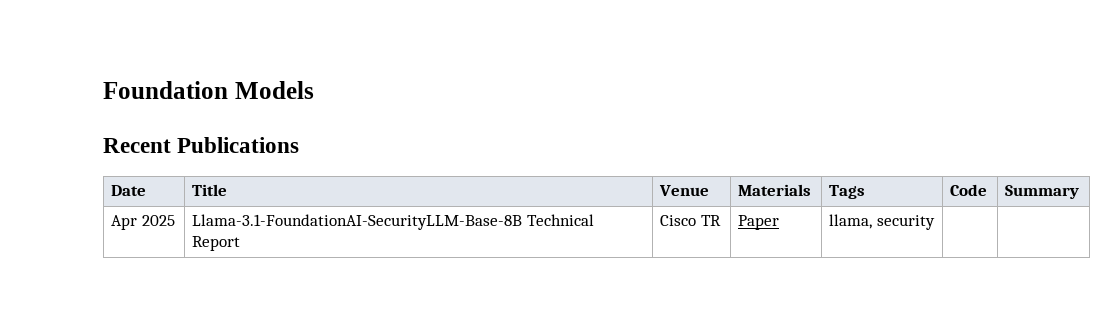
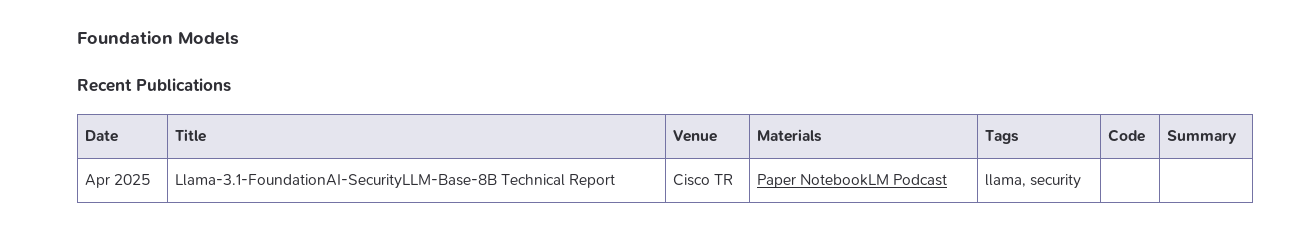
- Apr 2025 | Llama-3.1-FoundationAI-SecurityLLM-Base-8B Technical Report | Cisco TR | Paper | llama, security | |
+ Apr 2025 | Llama-3.1-FoundationAI-SecurityLLM-Base-8B Technical Report | Cisco TR | Paper NotebookLM Podcast | llama, security | |

